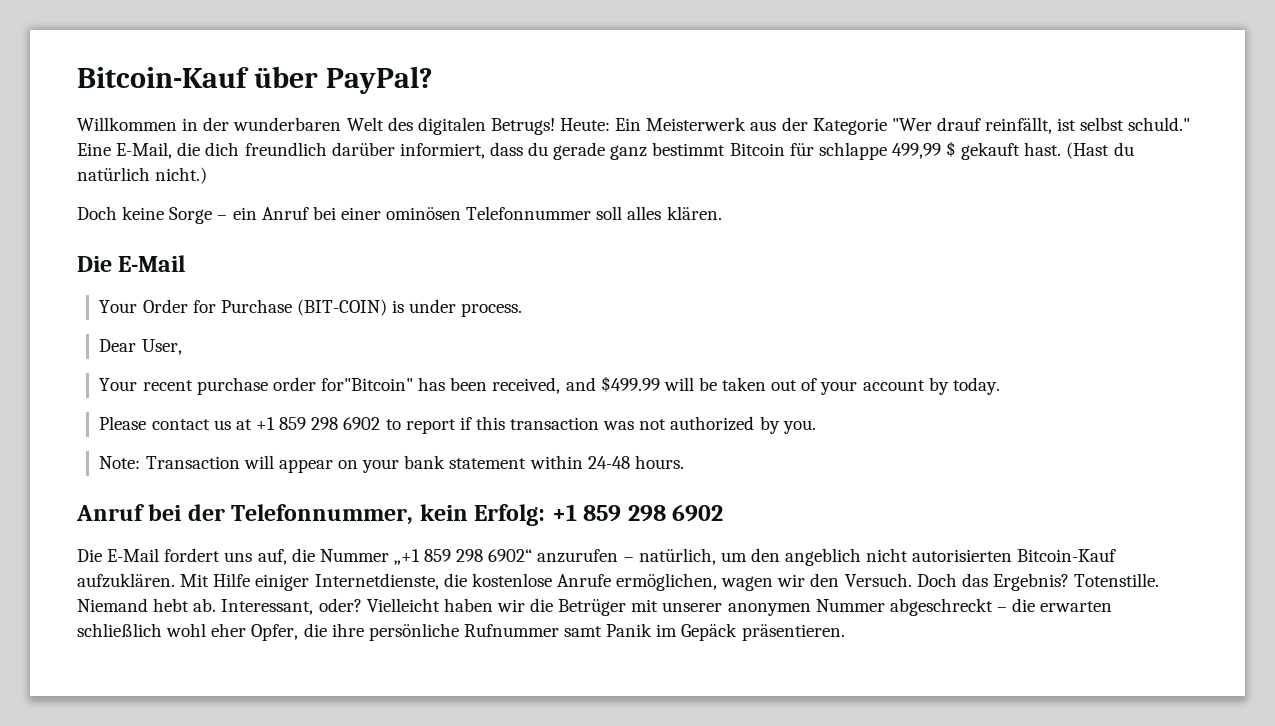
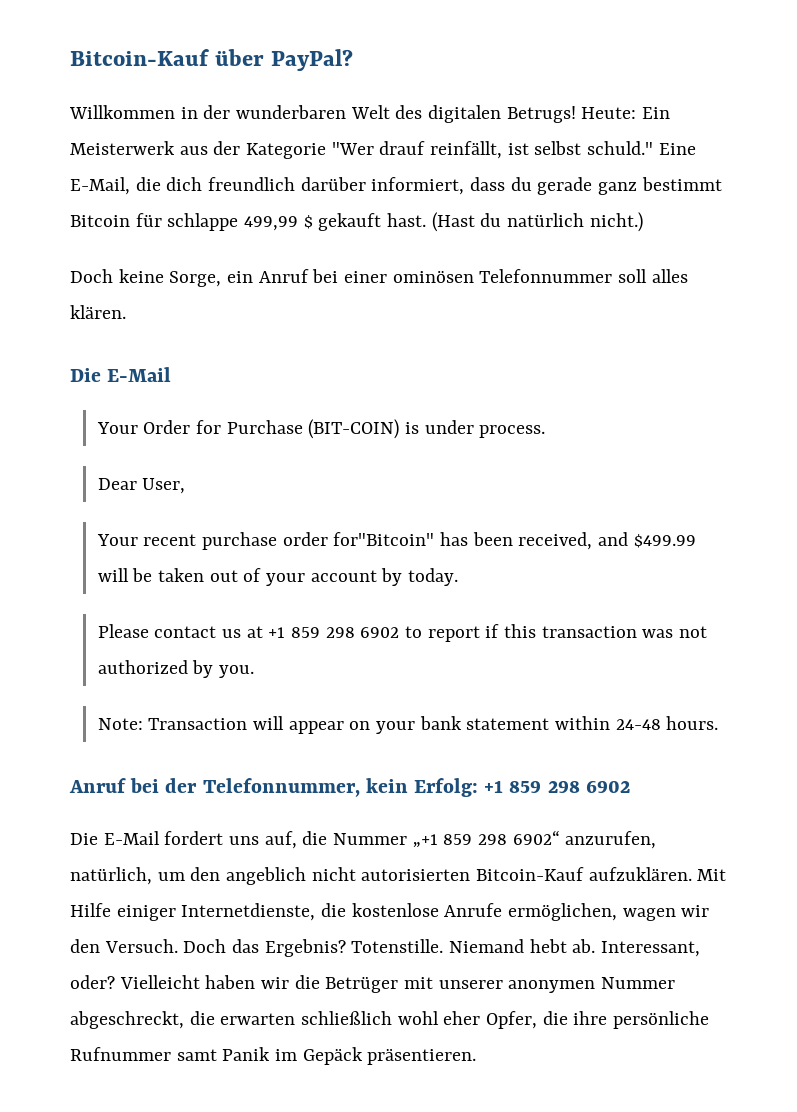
- Doch keine Sorge – ein Anruf bei einer ominösen Telefonnummer soll alles klären.
+ Doch keine Sorge, ein Anruf bei einer ominösen Telefonnummer soll alles klären.
- Die E-Mail fordert uns auf, die Nummer „+1 859 298 6902“ anzurufen – natürlich, um den angeblich nicht autorisierten Bitcoin-Kauf aufzuklären.
+ Die E-Mail fordert uns auf, die Nummer „+1 859 298 6902“ anzurufen, natürlich, um den angeblich nicht autorisierten Bitcoin-Kauf aufzuklären.
- Vielleicht haben wir die Betrüger mit unserer anonymen Nummer abgeschreckt – die erwarten schließlich wohl eher Opfer, die ihre persönliche Rufnummer samt Panik im Gepäck präsentieren.
+ Vielleicht haben wir die Betrüger mit unserer anonymen Nummer abgeschreckt, die erwarten schließlich wohl eher Opfer, die ihre persönliche Rufnummer samt Panik im Gepäck präsentieren.

